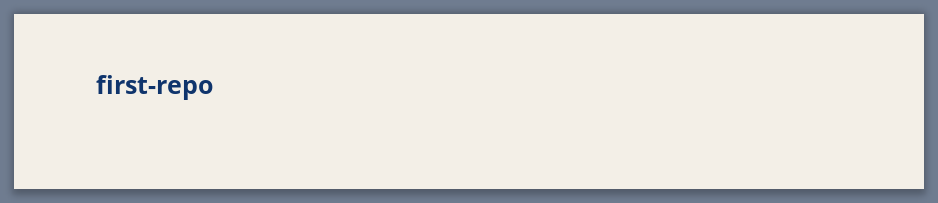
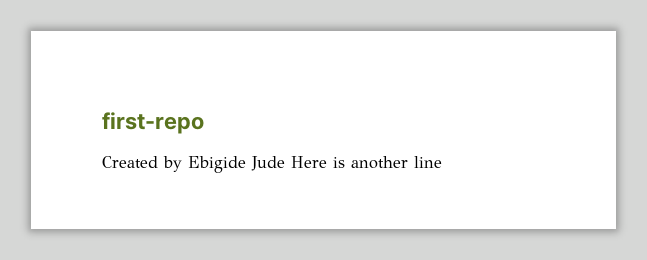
+ Created by Ebigide Jude Here is another line

